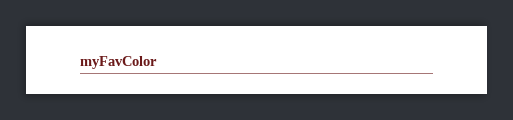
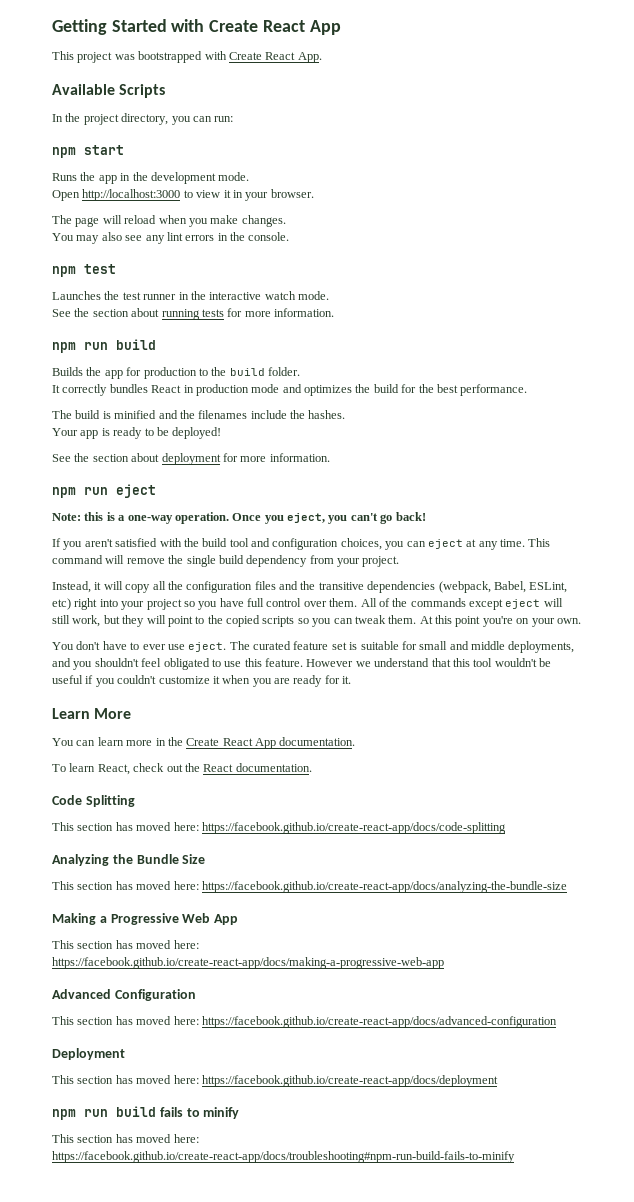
- myFavColor
+ Getting Started with Create React App
+ This project was bootstrapped with Create React App.
+ Available Scripts
+ In the project directory, you can run:
+ npm start
+ Runs the app in the development mode.
+ Open http://localhost:3000 to view it in your browser.
+ The page will reload when you make changes.
+ You may also see any lint errors in the console.
+ npm test
+ Launches the test runner in the interactive watch mode.
+ See the section about running tests for more information.
+ npm run build
+ Builds the app for production to the build folder.
+ It correctly bundles React in production mode and optimizes the build for the best performance.
+ The build is minified and the filenames include the hashes.
+ Your app is ready to be deployed!
+ See the section about deployment for more information.
+ npm run eject
+ Note: this is a one-way operation. Once you eject, you can't go back!
+ If you aren't satisfied with the build tool and configuration choices, you can eject at any time. This command will remove the single build dependency from your project.
+ Instead, it will copy all the configuration files and the transitive dependencies (webpack, Babel, ESLint, etc) right into your project so you have full control over them. All of the commands except eject will still work, but they will point to the copied scripts so you can tweak them. At this point you're on your own.
+ You don't have to ever use eject. The curated feature set is suitable for small and middle deployments, and you shouldn't feel obligated to use this feature. However we understand that this tool wouldn't be useful if you couldn't customize it when you are ready for it.
+ Learn More
+ You can learn more in the Create React App documentation.
+ To learn React, check out the React documentation.
+ Code Splitting
+ This section has moved here: https://facebook.github.io/create-react-app/docs/code-splitting
+ Analyzing the Bundle Size
+ This section has moved here: https://facebook.github.io/create-react-app/docs/analyzing-the-bundle-size
+ Making a Progressive Web App
+ This section has moved here: https://facebook.github.io/create-react-app/docs/making-a-progressive-web-app
+ Advanced Configuration
+ This section has moved here: https://facebook.github.io/create-react-app/docs/advanced-configuration
+ Deployment
+ This section has moved here: https://facebook.github.io/create-react-app/docs/deployment
+ npm run build fails to minify
+ This section has moved here: https://facebook.github.io/create-react-app/docs/troubleshooting#npm-run-build-fails-to-minify

